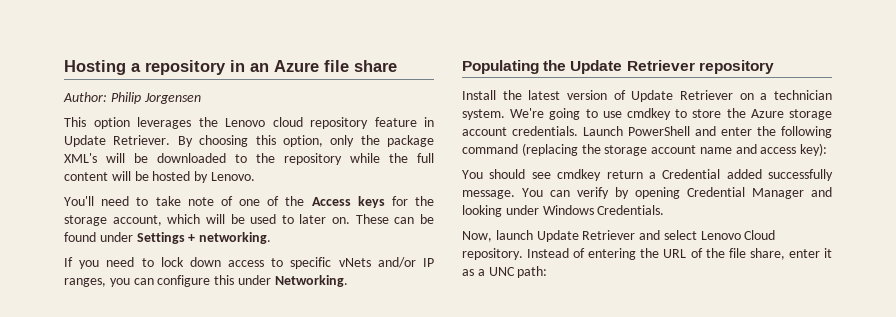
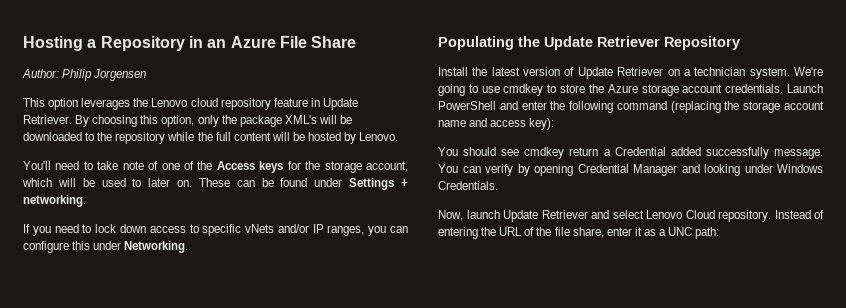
- Hosting a repository in an Azure file share
+ Hosting a Repository in an Azure File Share
- Populating the Update Retriever repository
+ Populating the Update Retriever Repository

